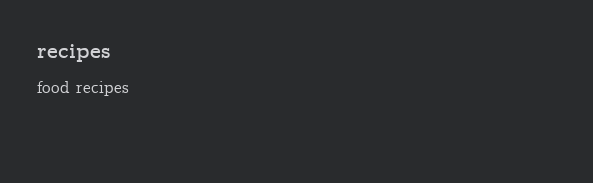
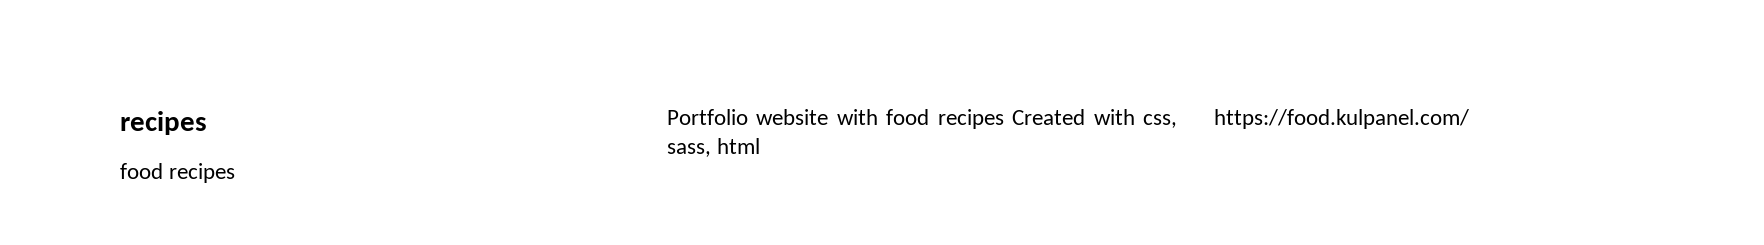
+ Portfolio website with food recipes Created with css, sass, html
+ https://food.kulpanel.com/

